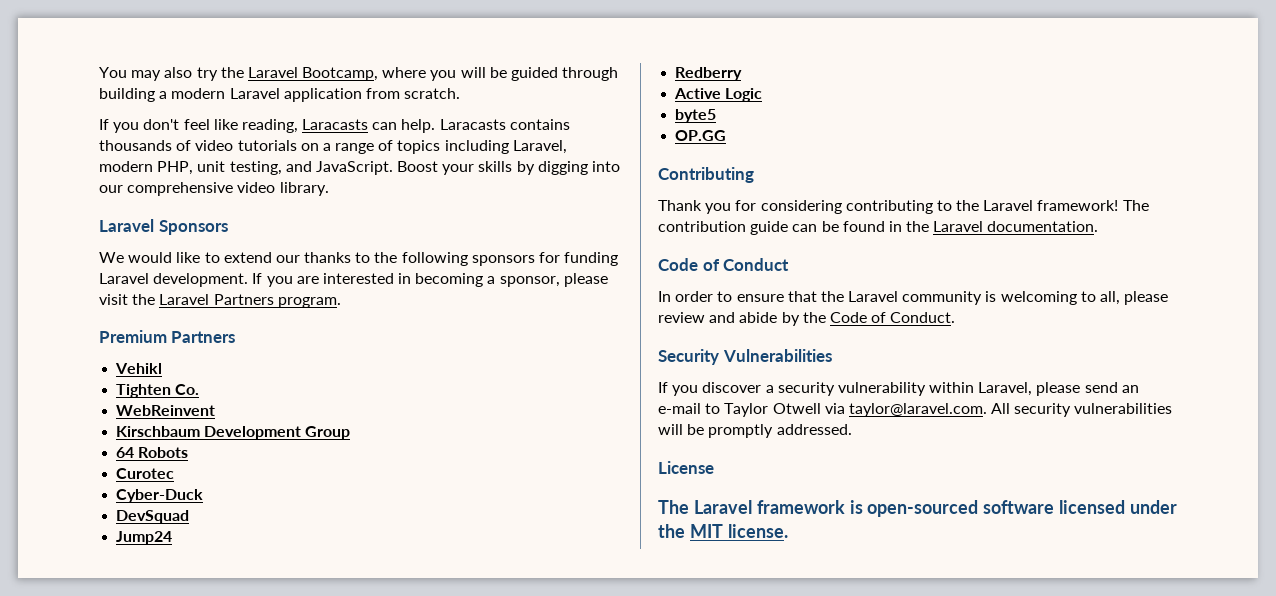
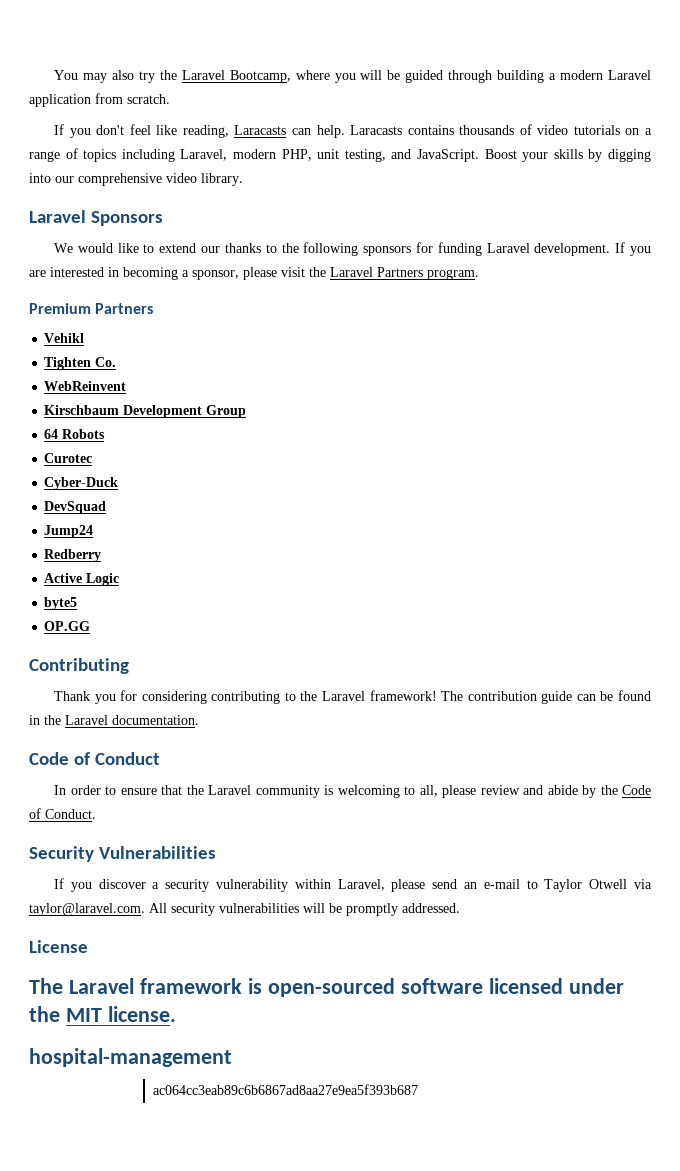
+ hospital-management
+ ac064cc3eab89c6b6867ad8aa27e9ea5f393b687

